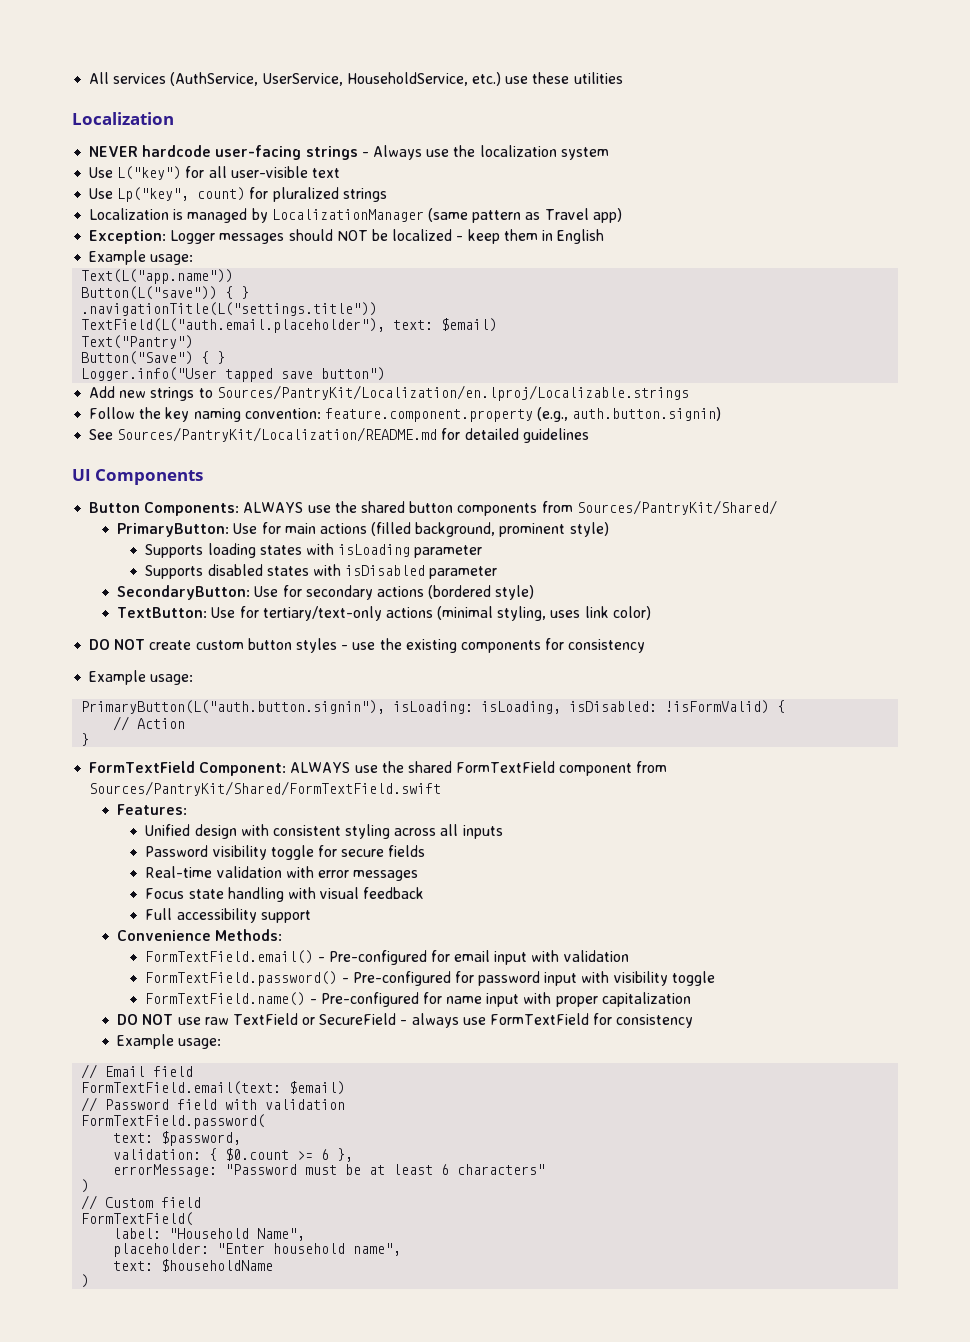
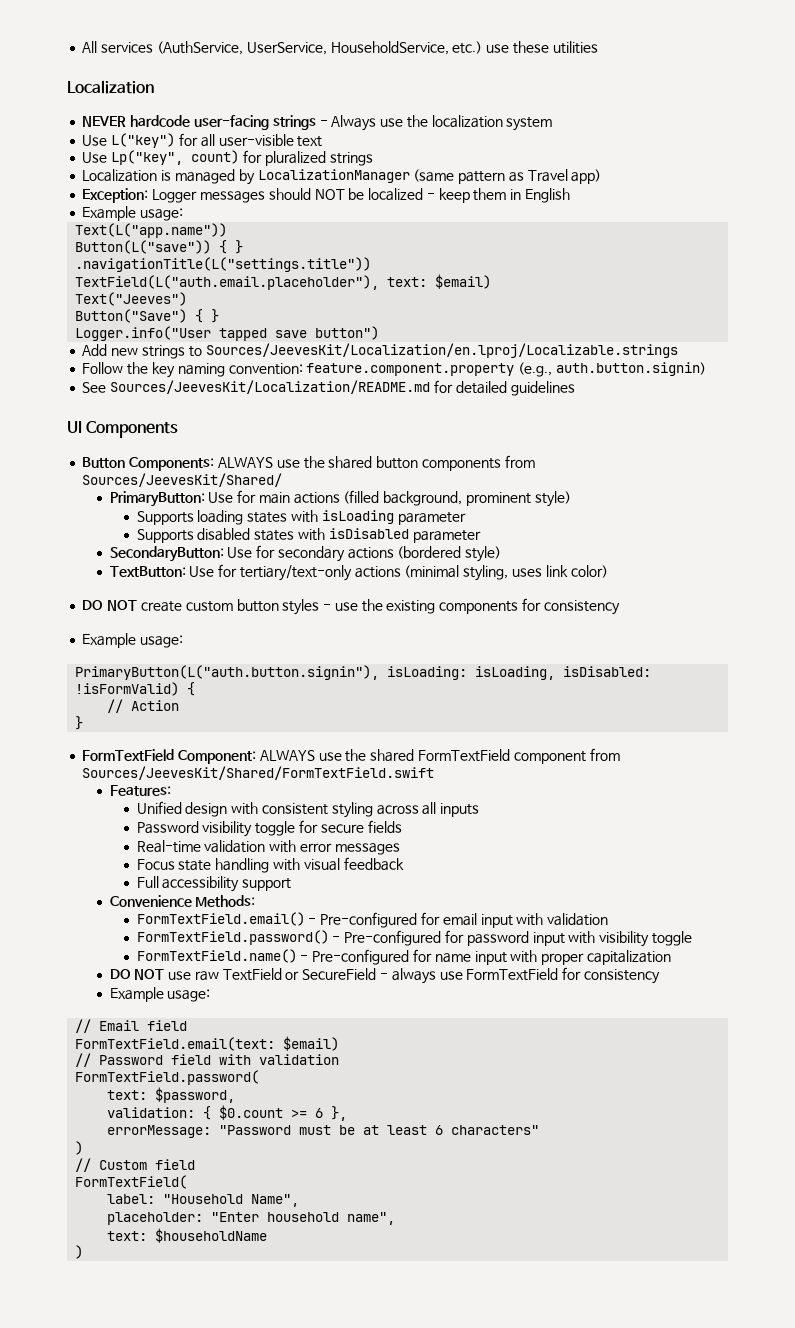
- Text("Pantry")
+ Text("Jeeves")
- Add new strings to Sources/PantryKit/Localization/en.lproj/Localizable.strings
+ Add new strings to Sources/JeevesKit/Localization/en.lproj/Localizable.strings
- See Sources/PantryKit/Localization/README.md for detailed guidelines
+ See Sources/JeevesKit/Localization/README.md for detailed guidelines
- Button Components: ALWAYS use the shared button components from Sources/PantryKit/Shared/
+ Button Components: ALWAYS use the shared button components from Sources/JeevesKit/Shared/
- FormTextField Component: ALWAYS use the shared FormTextField component from Sources/PantryKit/Shared/FormTextField.swift
+ FormTextField Component: ALWAYS use the shared FormTextField component from Sources/JeevesKit/Shared/FormTextField.swift

